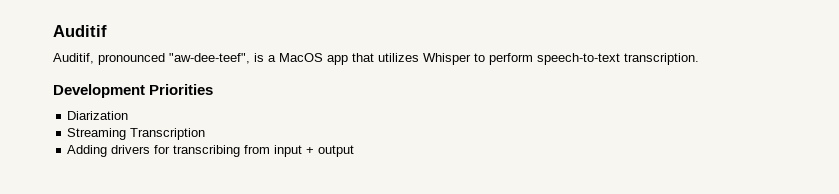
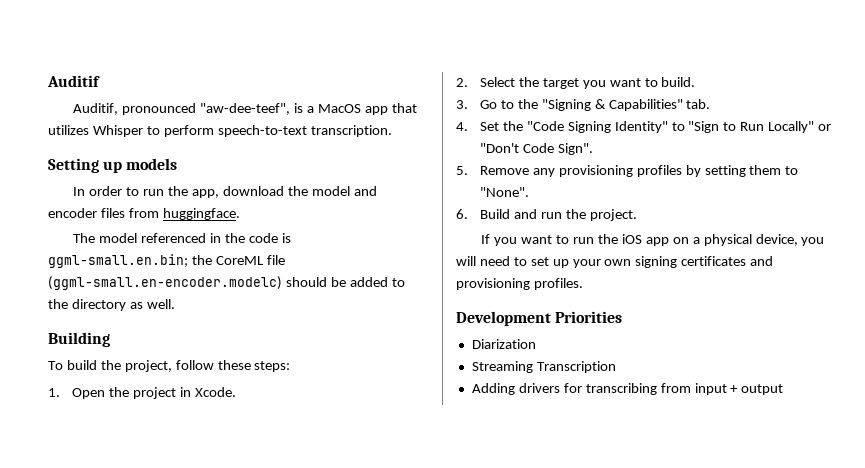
+ Setting up models
+ In order to run the app, download the model and encoder files from huggingface.
+ The model referenced in the code is ggml-small.en.bin; the CoreML file (ggml-small.en-encoder.modelc) should be added to the directory as well.
+ Building
+ To build the project, follow these steps:
+ 1. Open the project in Xcode.
+ 2. Select the target you want to build.
+ 3. Go to the "Signing & Capabilities" tab.
+ 4. Set the "Code Signing Identity" to "Sign to Run Locally" or "Don't Code Sign".
+ 5. Remove any provisioning profiles by setting them to "None".
+ 6. Build and run the project.
+ If you want to run the iOS app on a physical device, you will need to set up your own signing certificates and provisioning profiles.

